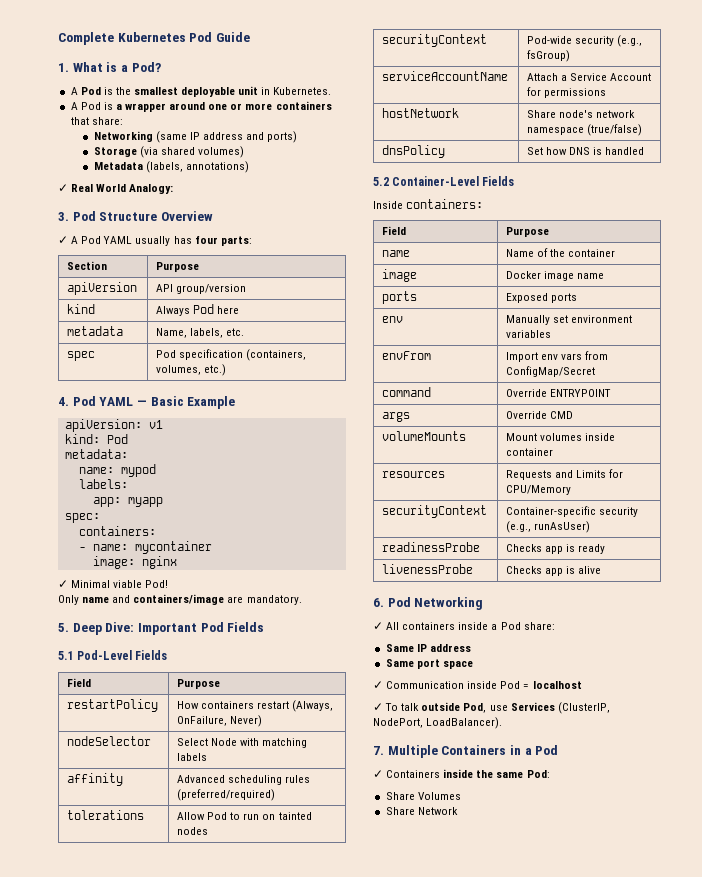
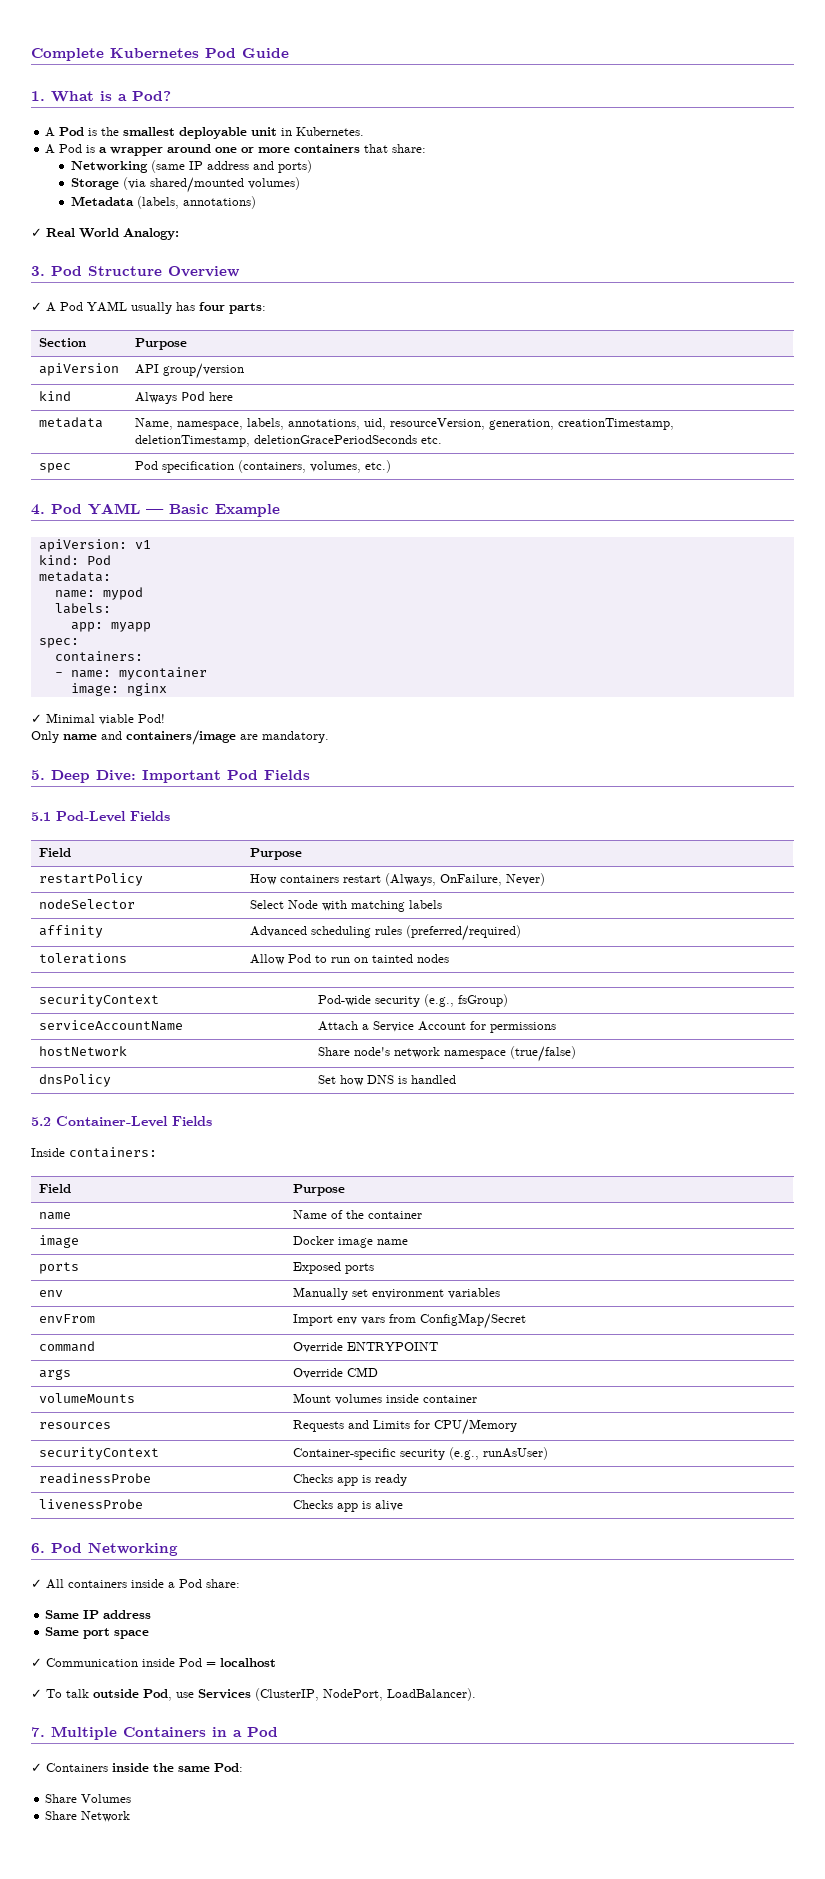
- Storage (via shared volumes)
+ Storage (via shared/mounted volumes)
- metadata | Name, labels, etc.
+ metadata | Name, namespace, labels, annotations, uid, resourceVersion, generation, creationTimestamp, deletionTimestamp, deletionGracePeriodSeconds etc.

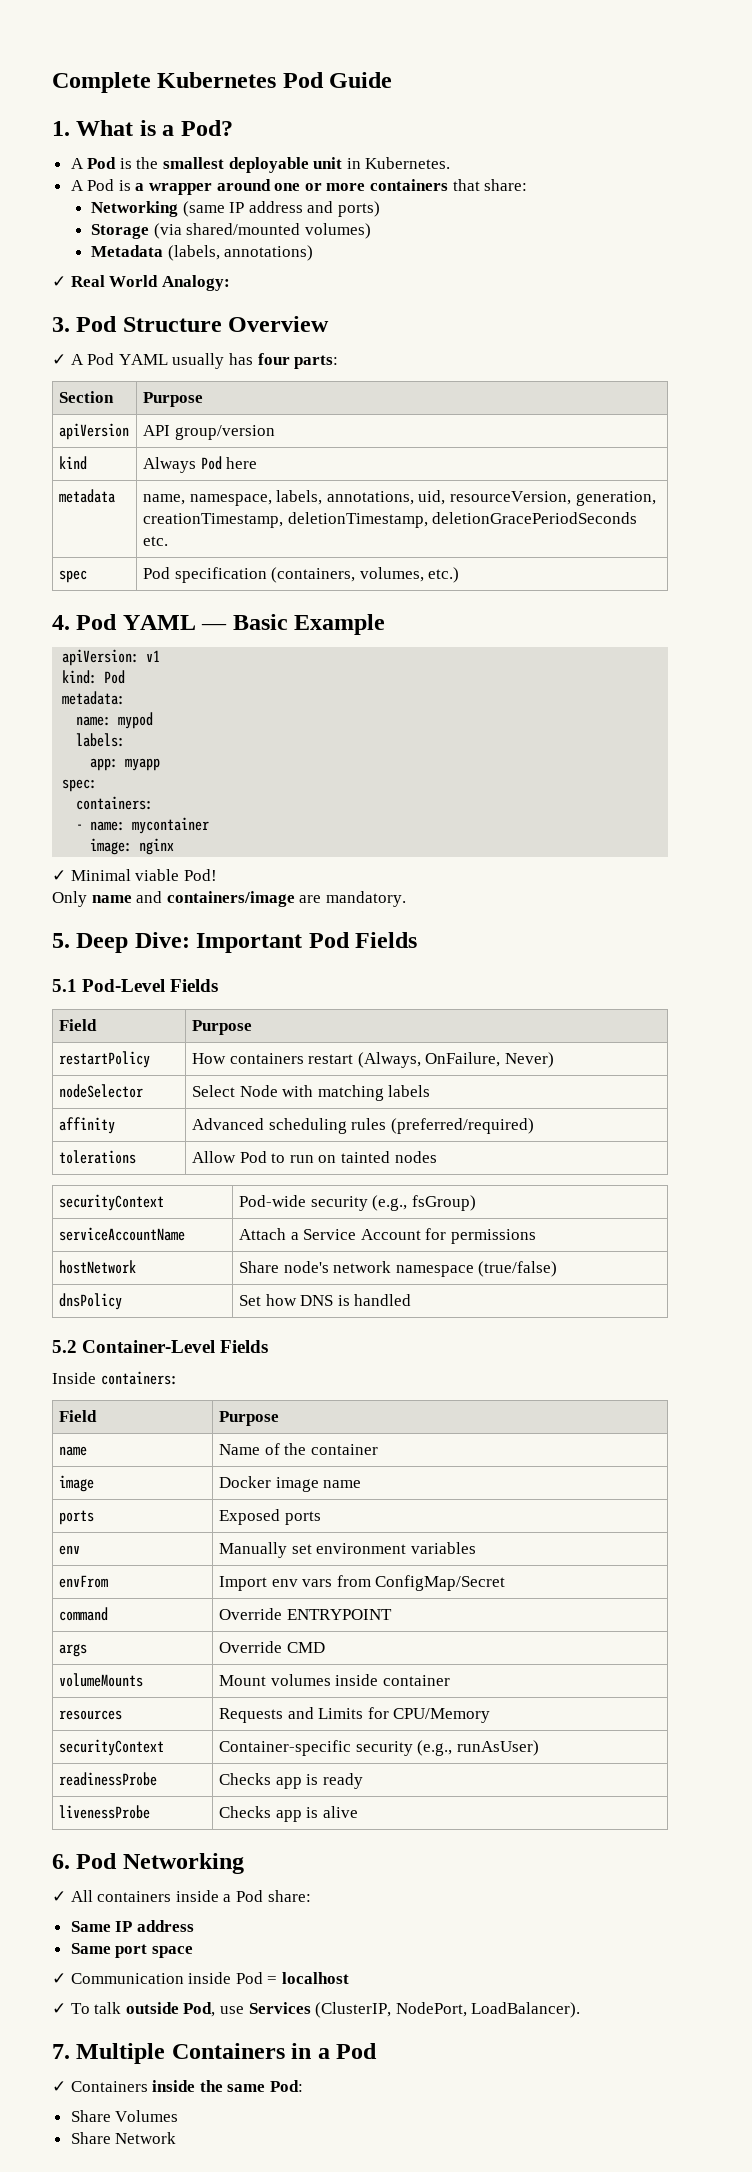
- metadata | Name, namespace, labels, annotations, uid, resourceVersion, generation, creationTimestamp, deletionTimestamp, deletionGracePeriodSeconds etc.
+ metadata | name, namespace, labels, annotations, uid, resourceVersion, generation, creationTimestamp, deletionTimestamp, deletionGracePeriodSeconds etc.

